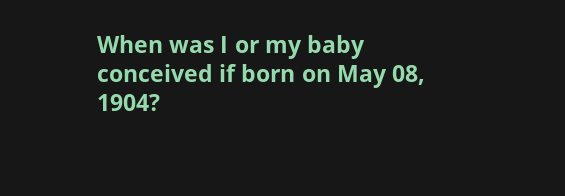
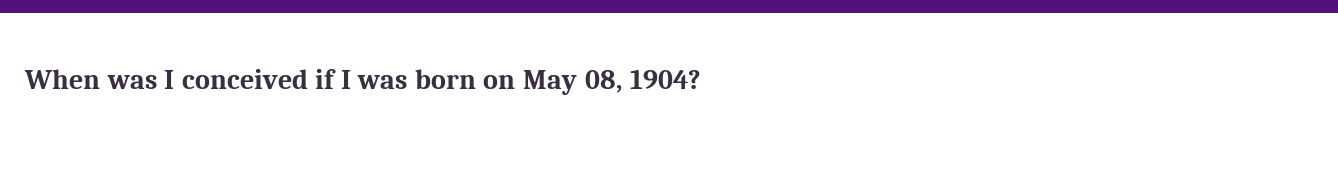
- When was I or my baby conceived if born on May 08, 1904?
+ When was I conceived if I was born on May 08, 1904?

